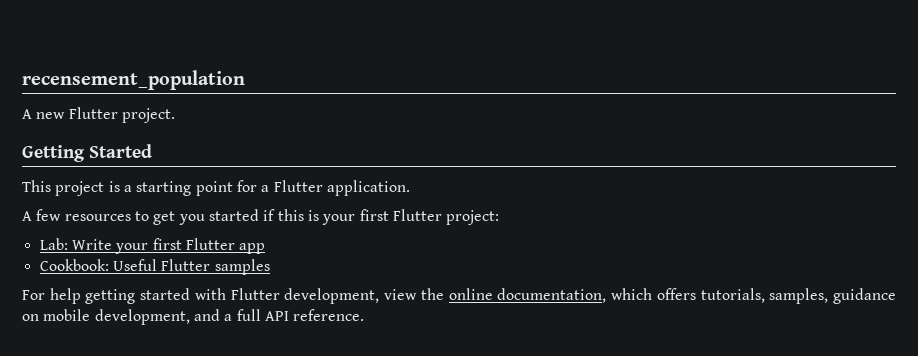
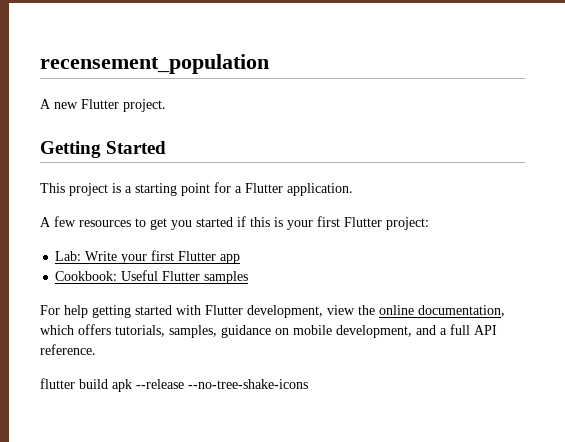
+ flutter build apk --release --no-tree-shake-icons

